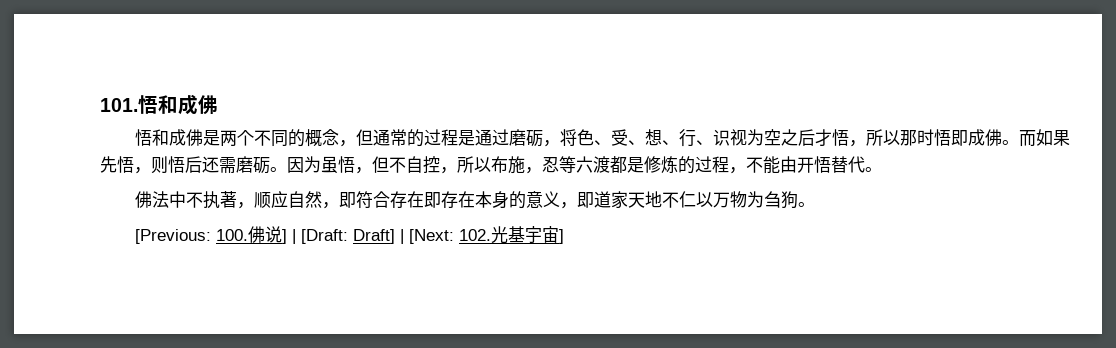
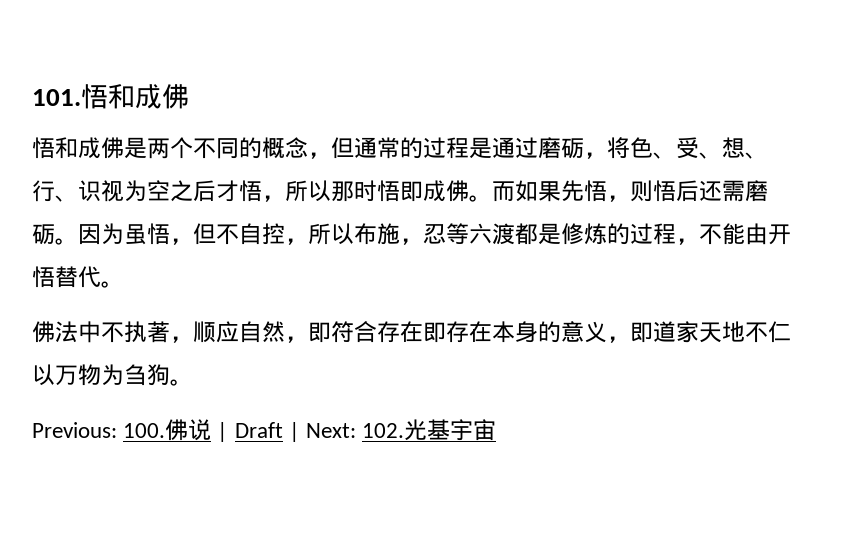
- [Previous: 100.佛说] | [Draft: Draft] | [Next: 102.光基宇宙]
+ Previous: 100.佛说 | Draft | Next: 102.光基宇宙

